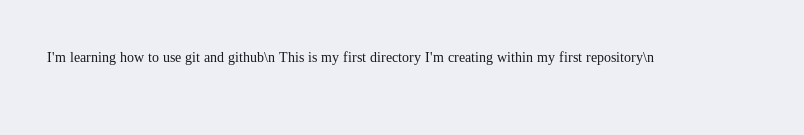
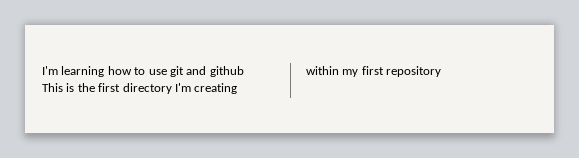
- I'm learning how to use git and github\n This is my first directory I'm creating within my first repository\n
+ I'm learning how to use git and github
+ This is the first directory I'm creating within my first repository

